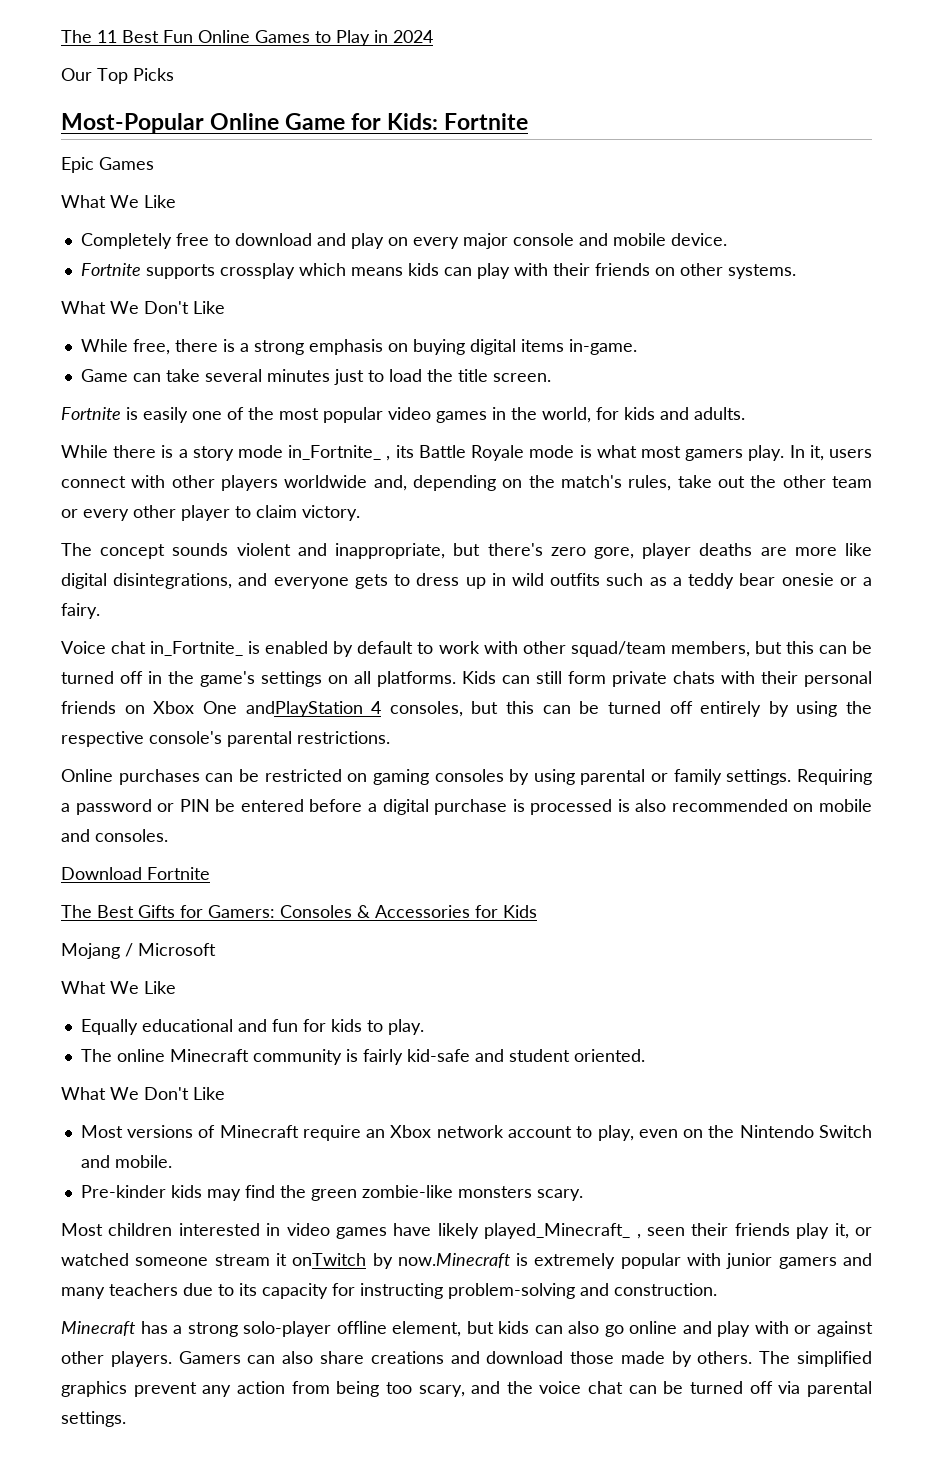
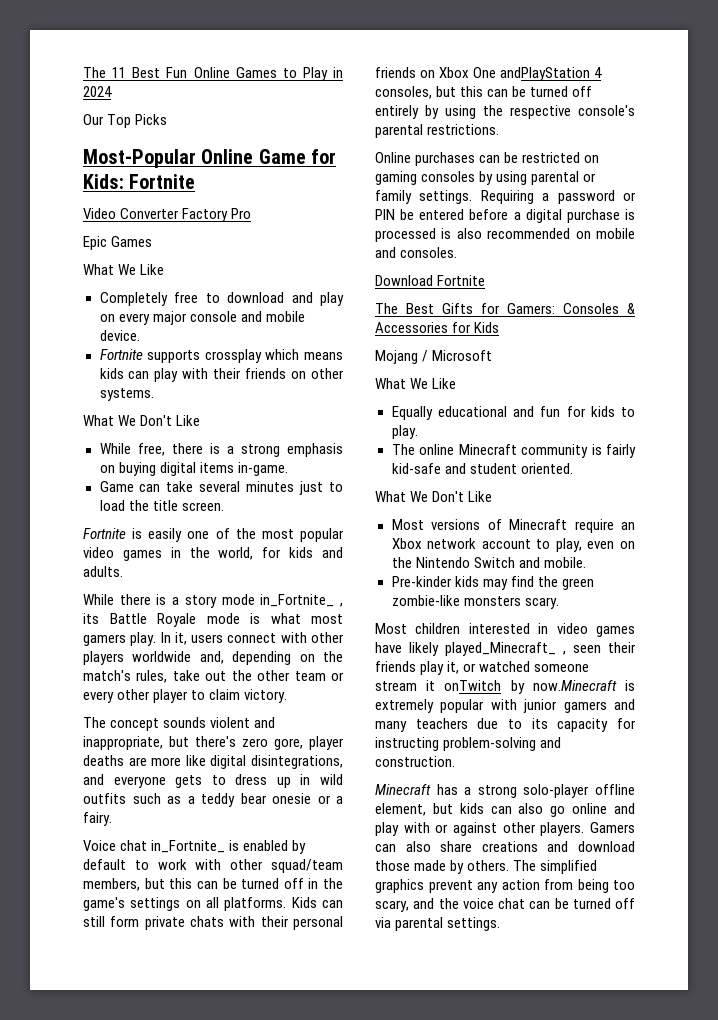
+ Video Converter Factory Pro

